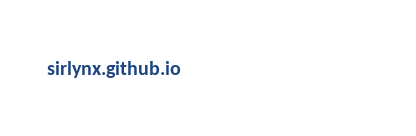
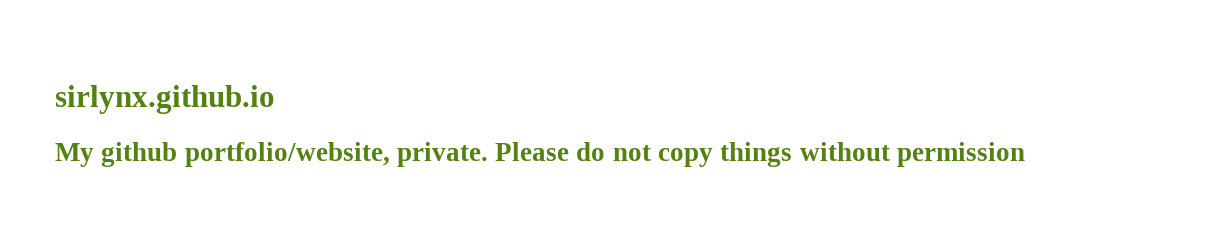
+ My github portfolio/website, private. Please do not copy things without permission

